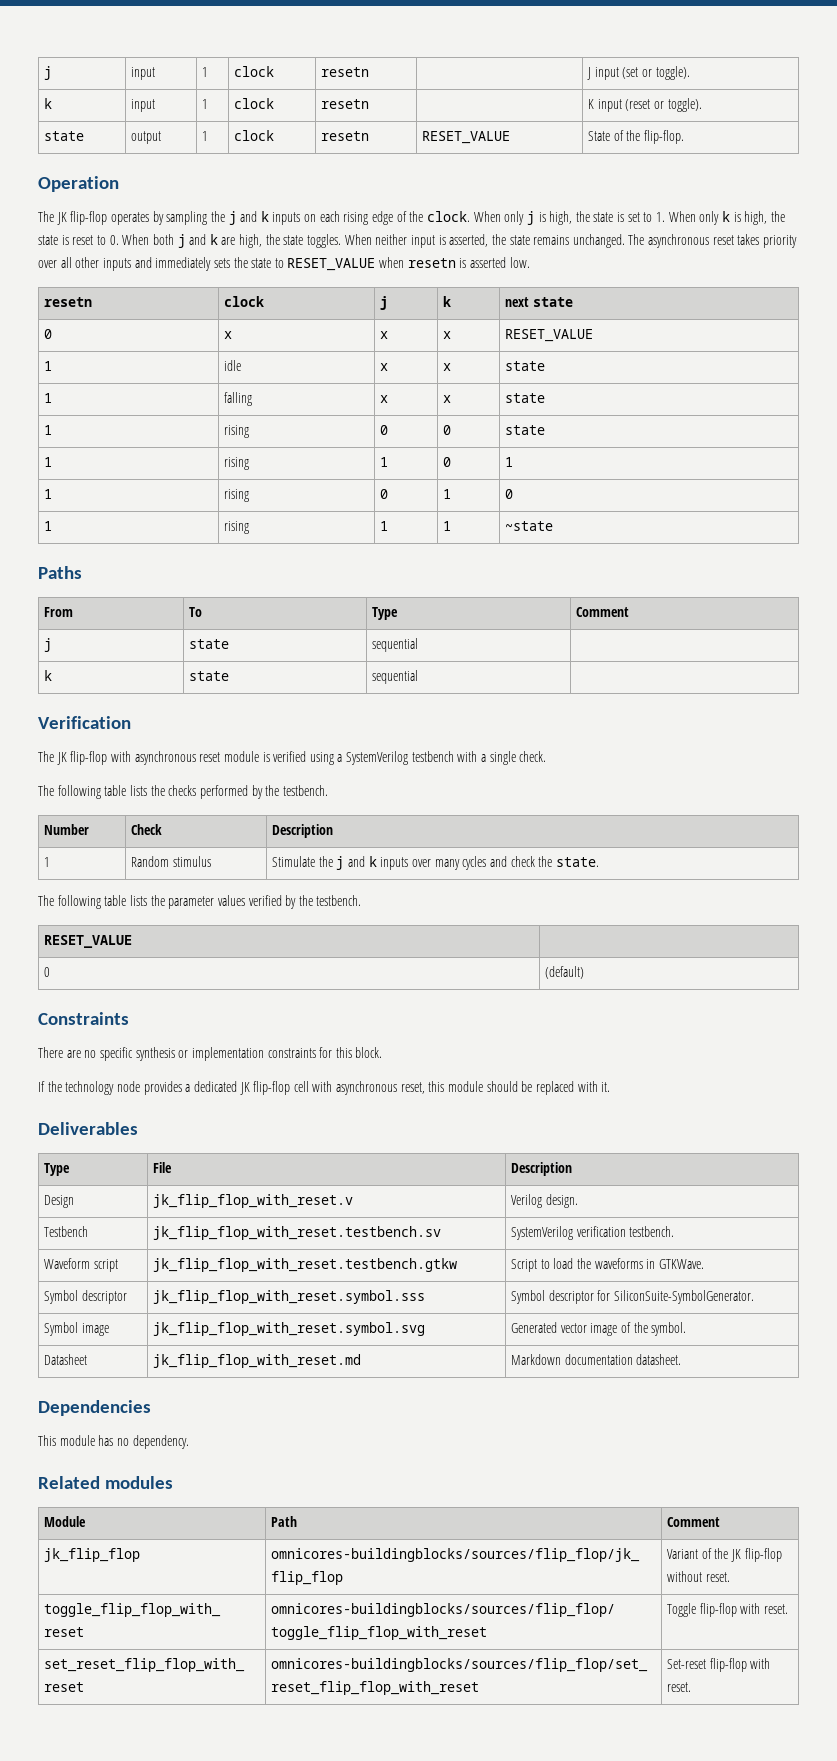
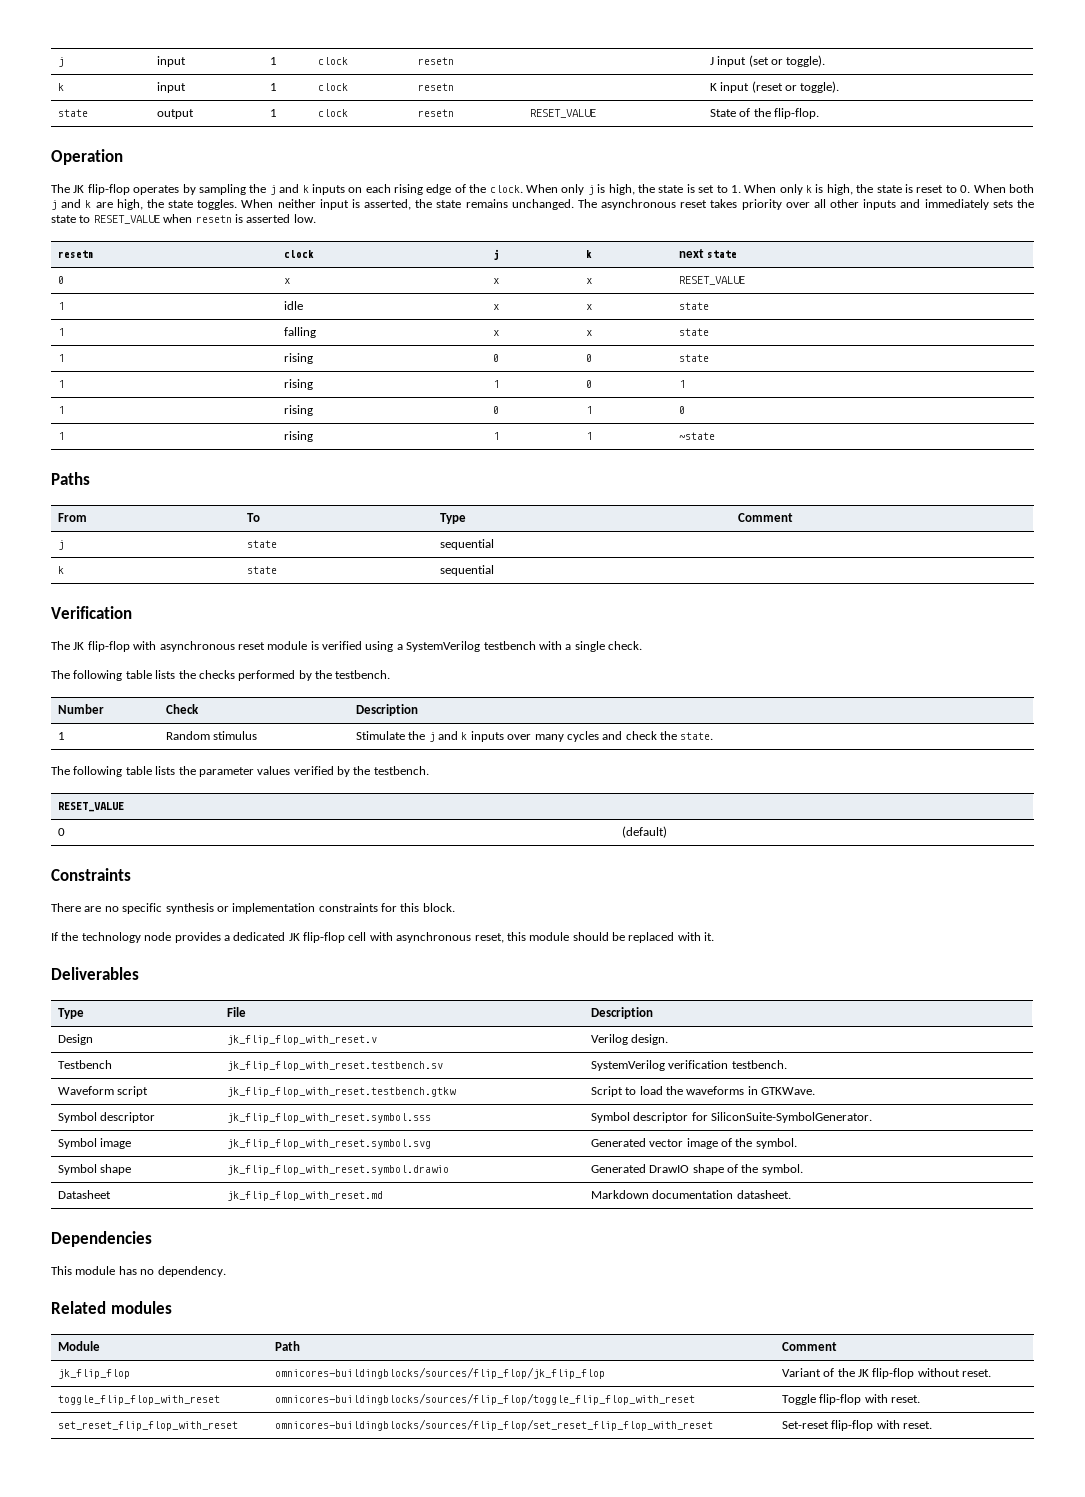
+ Symbol shape | jk_flip_flop_with_reset.symbol.drawio | Generated DrawIO shape of the symbol.

